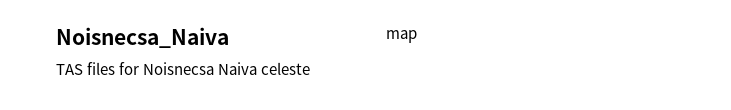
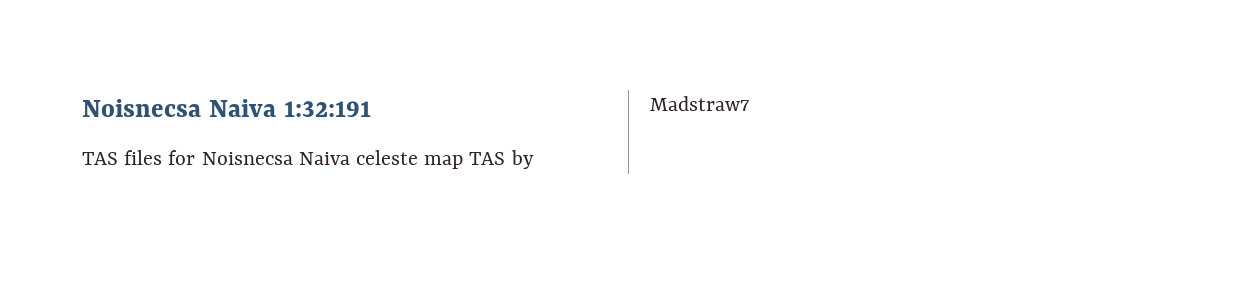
- Noisnecsa_Naiva
+ Noisnecsa Naiva 1:32:191
- TAS files for Noisnecsa Naiva celeste map
+ TAS files for Noisnecsa Naiva celeste map TAS by Madstraw7

